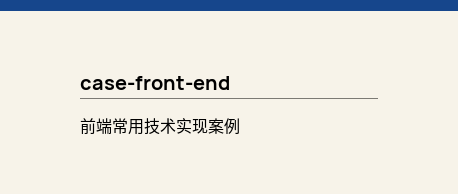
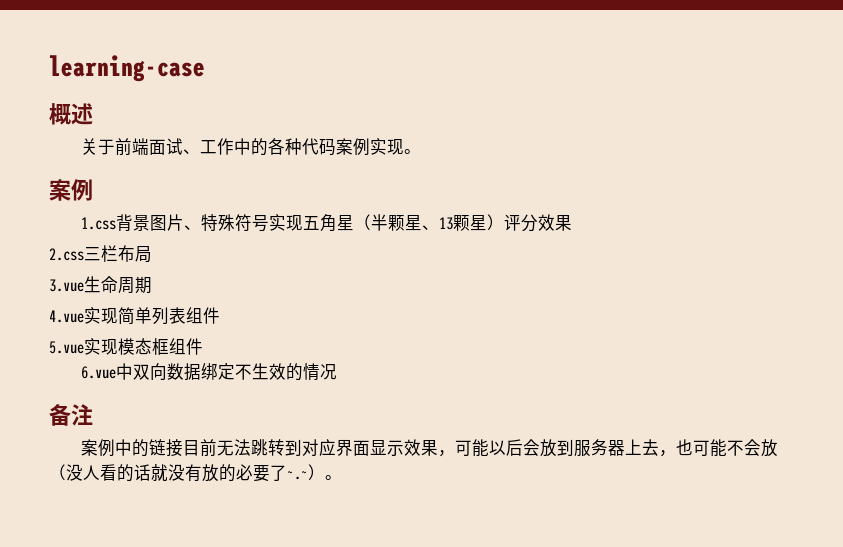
- case-front-end
- 前端常用技术实现案例
+ learning-case
+ 概述
+ 关于前端面试、工作中的各种代码案例实现。
+ 案例
+ 1.css背景图片、特殊符号实现五角星（半颗星、13颗星）评分效果
+ 2.css三栏布局
+ 3.vue生命周期
+ 4.vue实现简单列表组件
+ 5.vue实现模态框组件
+ 6.vue中双向数据绑定不生效的情况
+ 备注
+ 案例中的链接目前无法跳转到对应界面显示效果，可能以后会放到服务器上去，也可能不会放（没人看的话就没有放的必要了~.~）。

